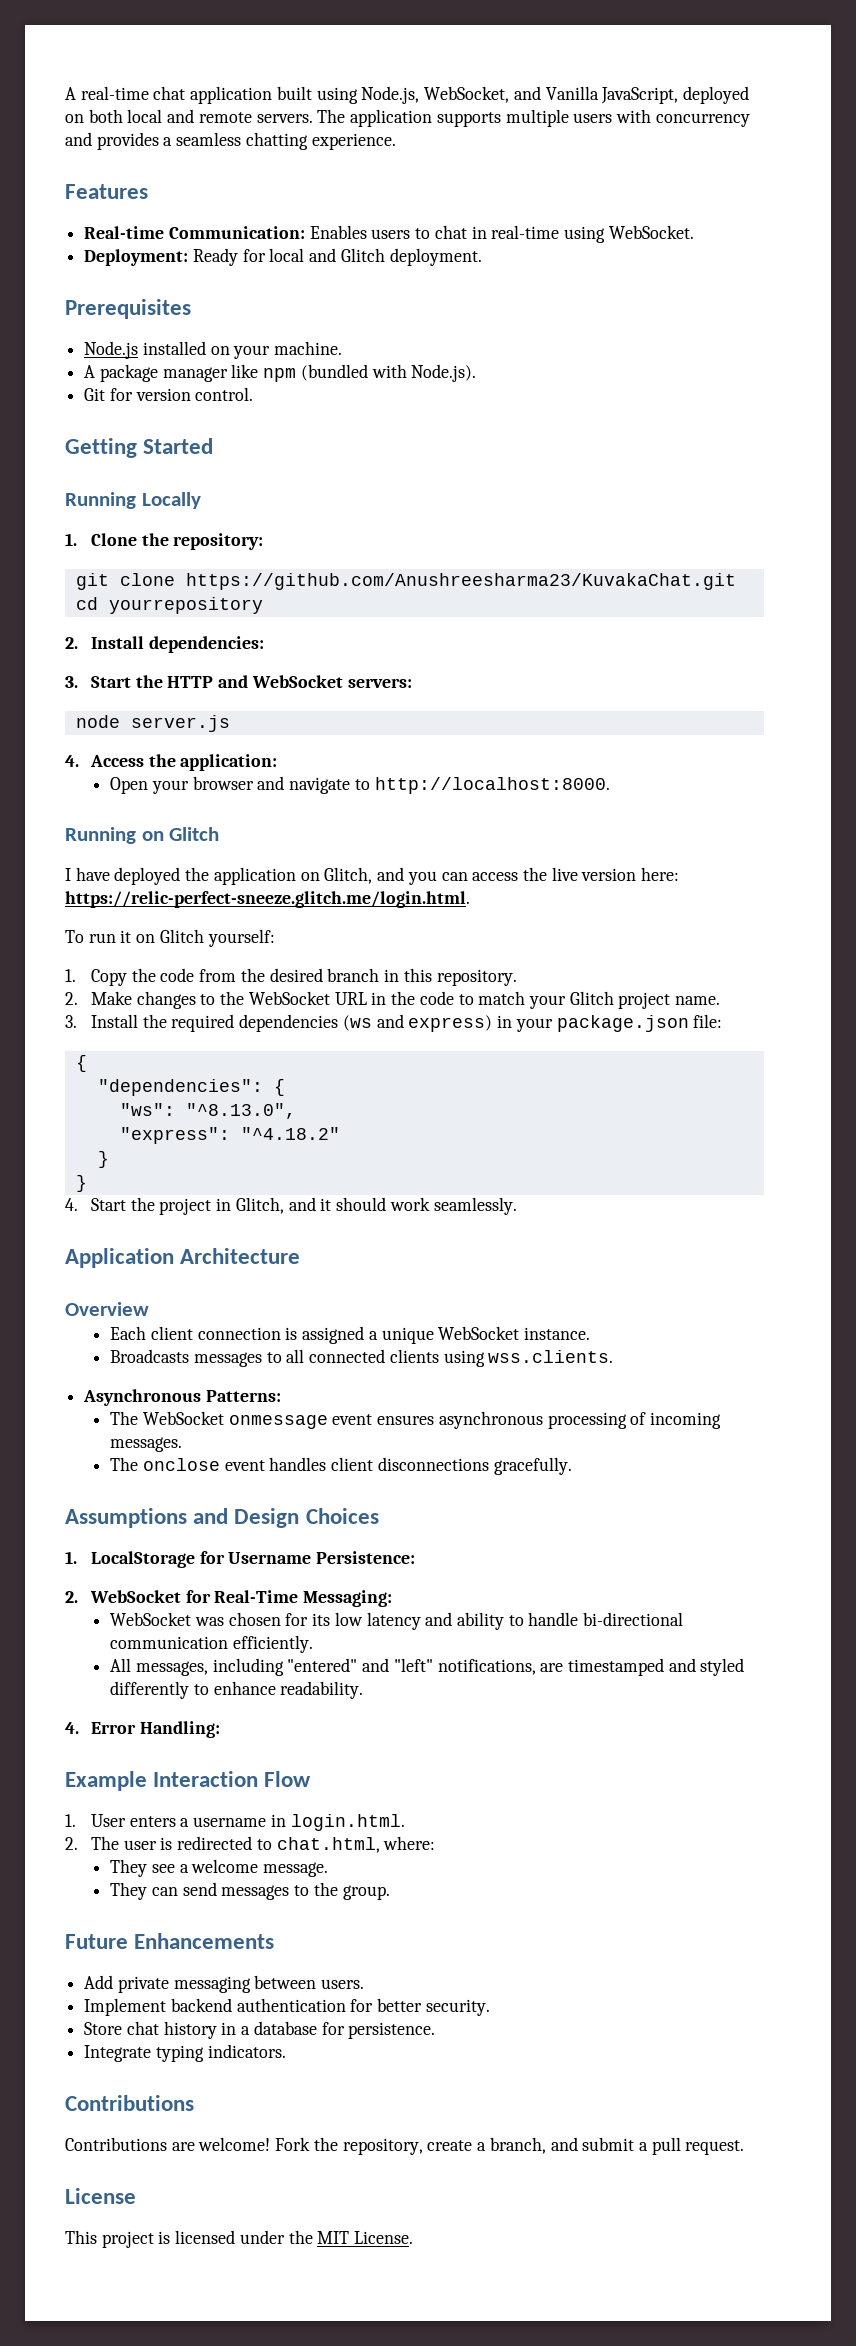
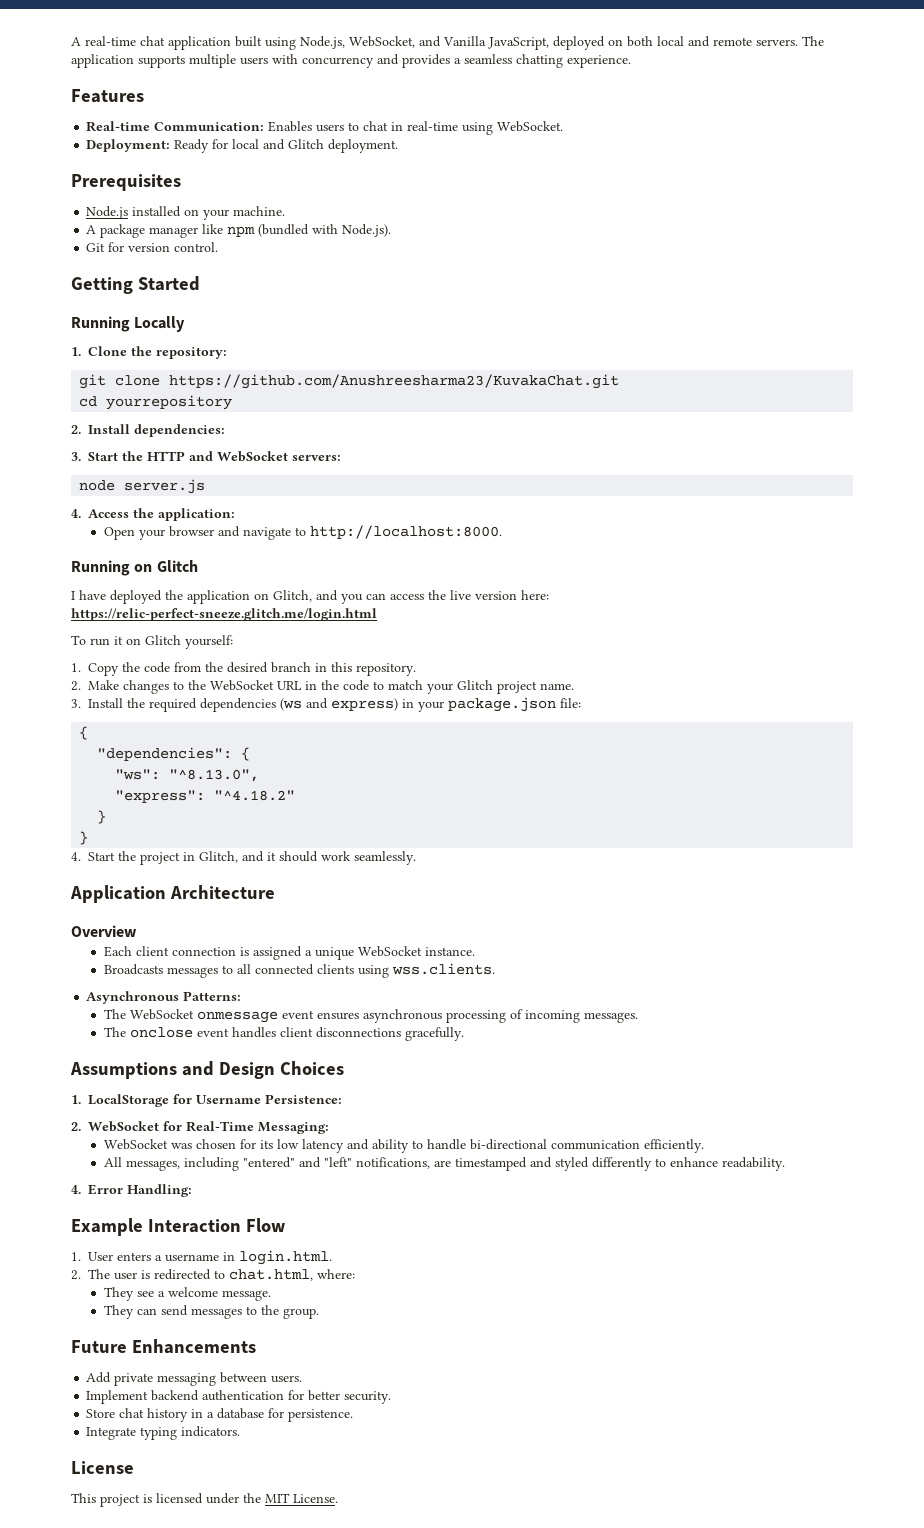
- I have deployed the application on Glitch, and you can access the live version here: https://relic-perfect-sneeze.glitch.me/login.html.
+ I have deployed the application on Glitch, and you can access the live version here: https://relic-perfect-sneeze.glitch.me/login.html
  Integrate typing indicators.
- Contributions
- Contributions are welcome! Fork the repository, create a branch, and submit a pull request.

